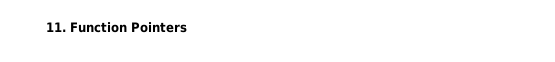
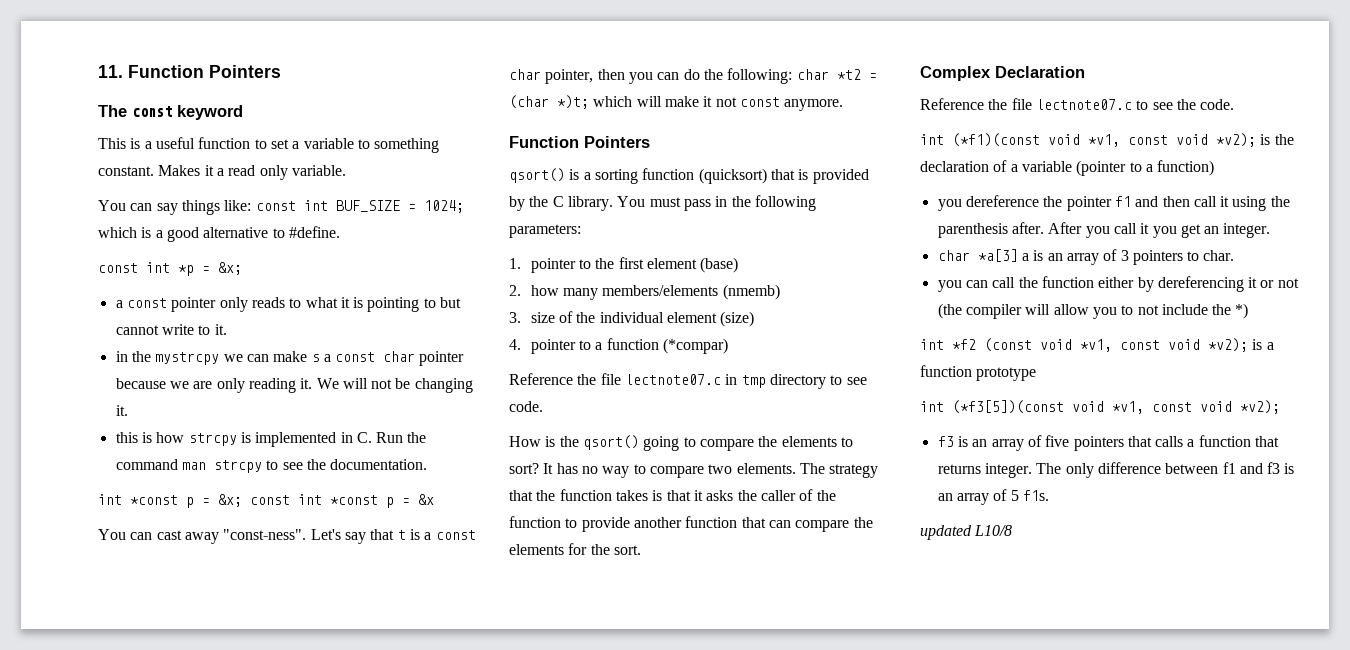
+ The const keyword
+ This is a useful function to set a variable to something constant. Makes it a read only variable.
+ You can say things like: const int BUF_SIZE = 1024; which is a good alternative to #define.
+ const int *p = &x;
+ a const pointer only reads to what it is pointing to but cannot write to it.
+ in the mystrcpy we can make s a const char pointer because we are only reading it. We will not be changing it.
+ this is how strcpy is implemented in C. Run the command man strcpy to see the documentation.
+ int *const p = &x; const int *const p = &x
+ You can cast away "const-ness". Let's say that t is a const char pointer, then you can do the following: char *t2 = (char *)t; which will make it not const anymore.
+ Function Pointers
+ qsort() is a sorting function (quicksort) that is provided by the C library. You must pass in the following parameters:
+ 1. pointer to the first element (base)
+ 2. how many members/elements (nmemb)
+ 3. size of the individual element (size)
+ 4. pointer to a function (*compar)
+ Reference the file lectnote07.c in tmp directory to see code.
+ How is the qsort() going to compare the elements to sort? It has no way to compare two elements. The strategy that the function takes is that it asks the caller of the function to provide another function that can compare the elements for the sort.
+ Complex Declaration
+ Reference the file lectnote07.c to see the code.
+ int (*f1)(const void *v1, const void *v2); is the declaration of a variable (pointer to a function)
+ you dereference the pointer f1 and then call it using the parenthesis after. After you call it you get an integer.
+ char *a[3] a is an array of 3 pointers to char.
+ you can call the function either by dereferencing it or not (the compiler will allow you to not include the *)
+ int *f2 (const void *v1, const void *v2); is a function prototype
+ int (*f3[5])(const void *v1, const void *v2);
+ f3 is an array of five pointers that calls a function that returns integer. The only difference between f1 and f3 is an array of 5 f1s.
+ updated L10/8

